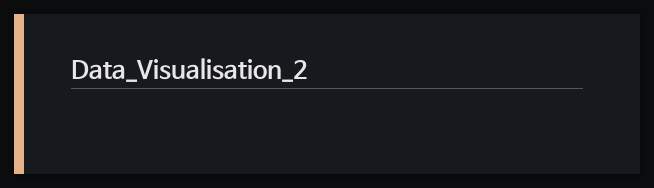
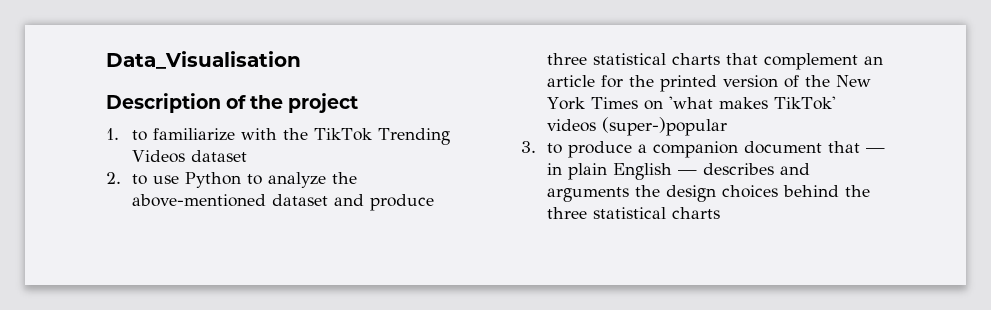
- Data_Visualisation_2
+ Data_Visualisation
+ Description of the project
+ 1. to familiarize with the TikTok Trending Videos dataset
+ 2. to use Python to analyze the above-mentioned dataset and produce three statistical charts that complement an article for the printed version of the New York Times on 'what makes TikTok' videos (super-)popular
+ 3. to produce a companion document that — in plain English — describes and arguments the design choices behind the three statistical charts

